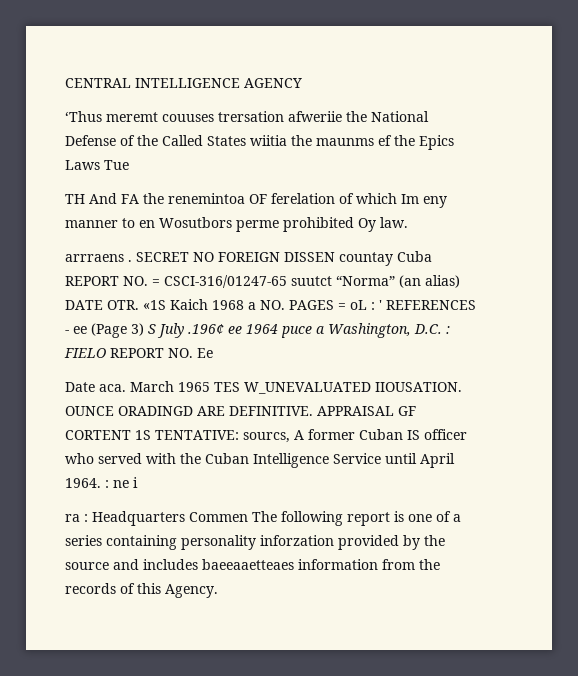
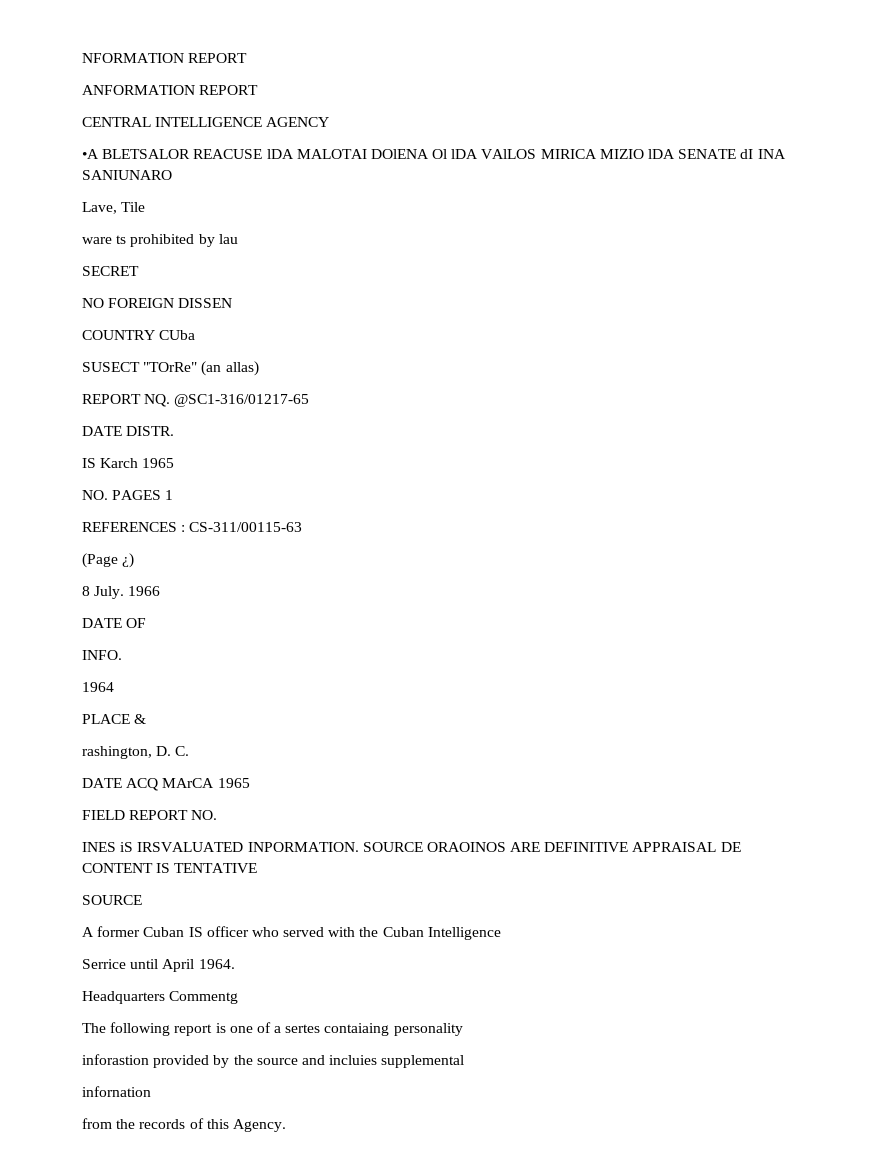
+ NFORMATION REPORT
+ ANFORMATION REPORT
- ‘Thus meremt couuses trersation afweriie the National Defense of the Called States wiitia the maunms ef the Epics Laws Tue
- TH And FA the renemintoa OF ferelation of which Im eny manner to en Wosutbors perme prohibited Oy law.
- arrraens . SECRET NO FOREIGN DISSEN countay Cuba REPORT NO. = CSCI-316/01247-65 suutct “Norma” (an alias) DATE OTR. «1S Kaich 1968 a NO. PAGES = oL : ' REFERENCES - ee (Page 3) S July .196¢ ee 1964 puce a Washington, D.C. : FIELO REPORT NO. Ee
- Date aca. March 1965 TES W_UNEVALUATED IIOUSATION. OUNCE ORADINGD ARE DEFINITIVE. APPRAISAL GF CORTENT 1S TENTATIVE: sourcs, A former Cuban IS officer who served with the Cuban Intelligence Service until April 1964. : ne i
- ra : Headquarters Commen The following report is one of a series containing personality inforzation provided by the source and includes baeeaaetteaes information from the records of this Agency.
+ •A BLETSALOR REACUSE lDA MALOTAI DOlENA Ol lDA VAlLOS MIRICA MIZIO lDA SENATE dI INA SANIUNARO
+ Lave, Tile
+ ware ts prohibited by lau
+ SECRET
+ NO FOREIGN DISSEN
+ COUNTRY CUba
+ SUSECT "TOrRe" (an allas)
+ REPORT NQ. @SC1-316/01217-65
+ DATE DISTR.
+ IS Karch 1965
+ NO. PAGES 1
+ REFERENCES : CS-311/00115-63
+ (Page ¿)
+ 8 July. 1966
+ DATE OF
+ INFO.
+ 1964
+ PLACE &
+ rashington, D. C.
+ DATE ACQ MArCA 1965
+ FIELD REPORT NO.
+ INES iS IRSVALUATED INPORMATION. SOURCE ORAOINOS ARE DEFINITIVE APPRAISAL DE CONTENT IS TENTATIVE
+ SOURCE
+ A former Cuban IS officer who served with the Cuban Intelligence
+ Serrice until April 1964.
+ Headquarters Commentg
+ The following report is one of a sertes contaiaing personality
+ inforastion provided by the source and incluies supplemental
+ infornation
+ from the records of this Agency.

